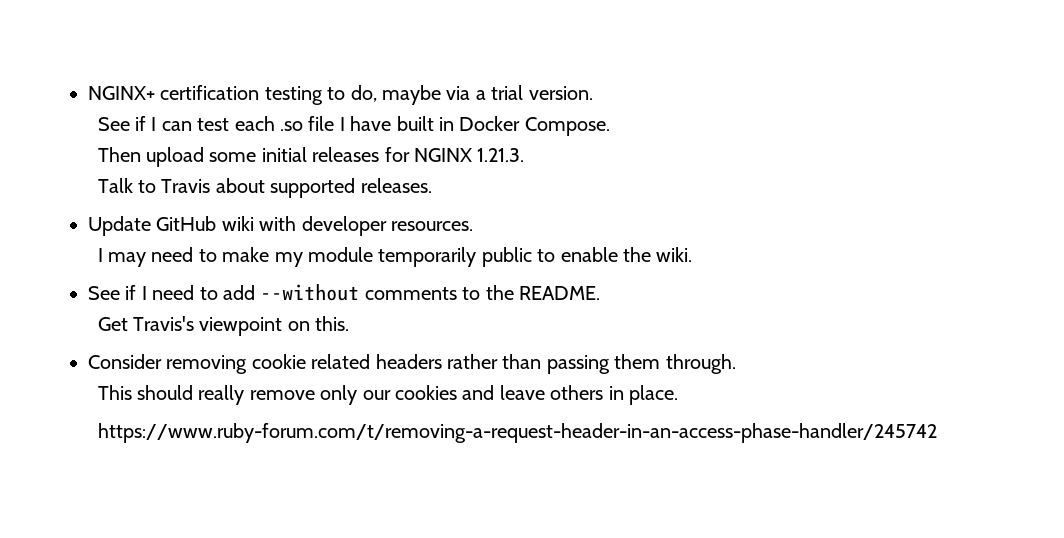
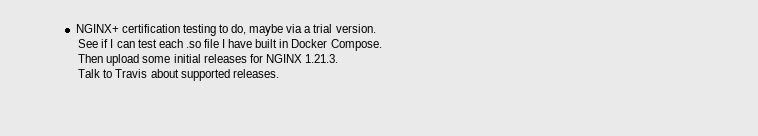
- Update GitHub wiki with developer resources.
- I may need to make my module temporarily public to enable the wiki.
- See if I need to add --without comments to the README.
- Get Travis's viewpoint on this.
- Consider removing cookie related headers rather than passing them through.
- This should really remove only our cookies and leave others in place.
- https://www.ruby-forum.com/t/removing-a-request-header-in-an-access-phase-handler/245742

